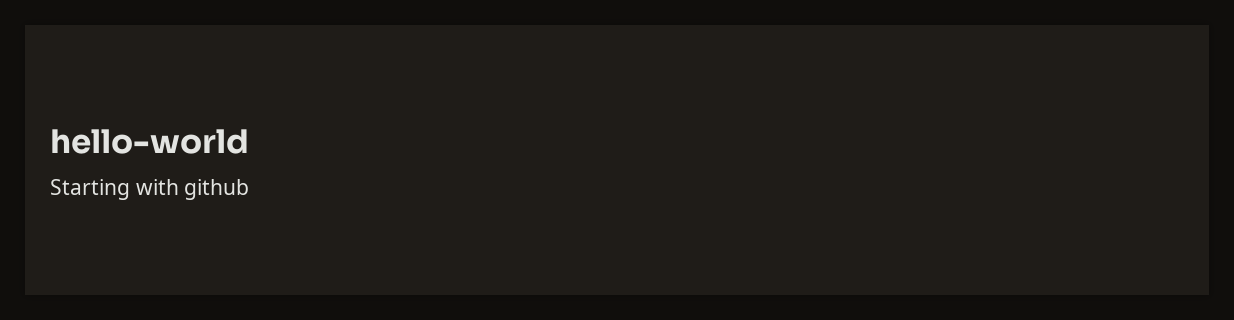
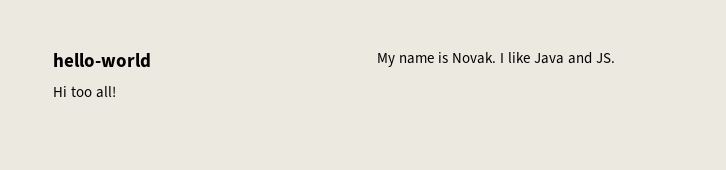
- Starting with github
+ Hi too all!
+ My name is Novak. I like Java and JS.

